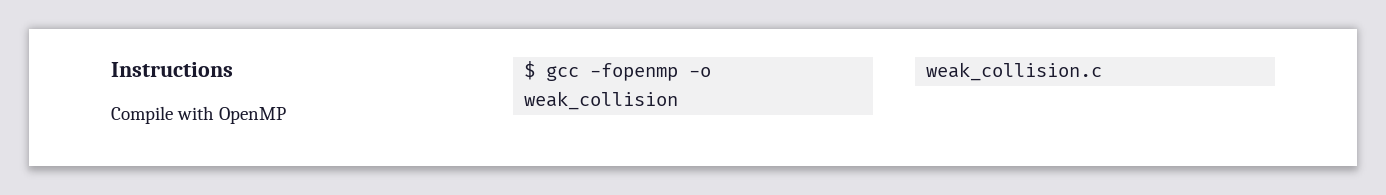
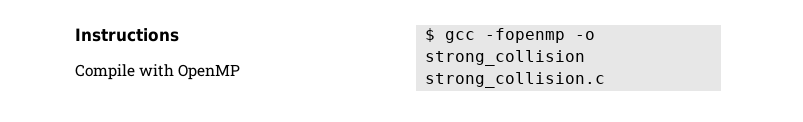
- $ gcc -fopenmp -o weak_collision weak_collision.c
+ $ gcc -fopenmp -o strong_collision strong_collision.c

